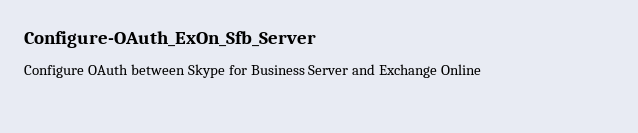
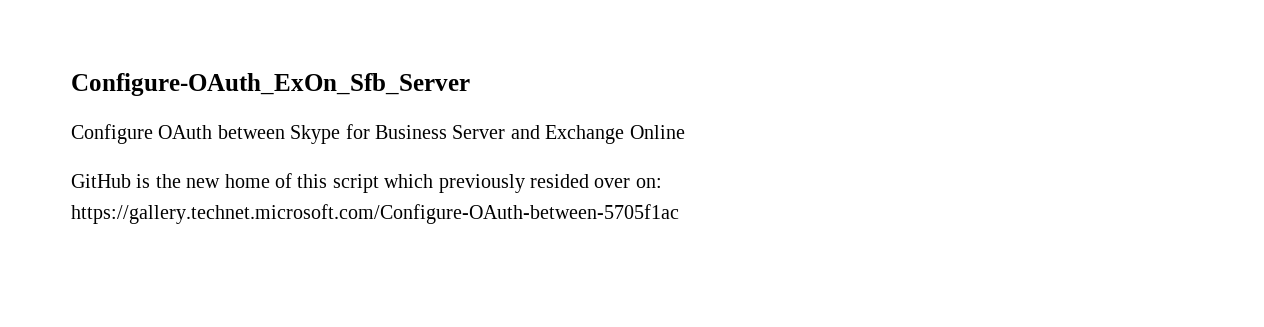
+ GitHub is the new home of this script which previously resided over on: https://gallery.technet.microsoft.com/Configure-OAuth-between-5705f1ac

